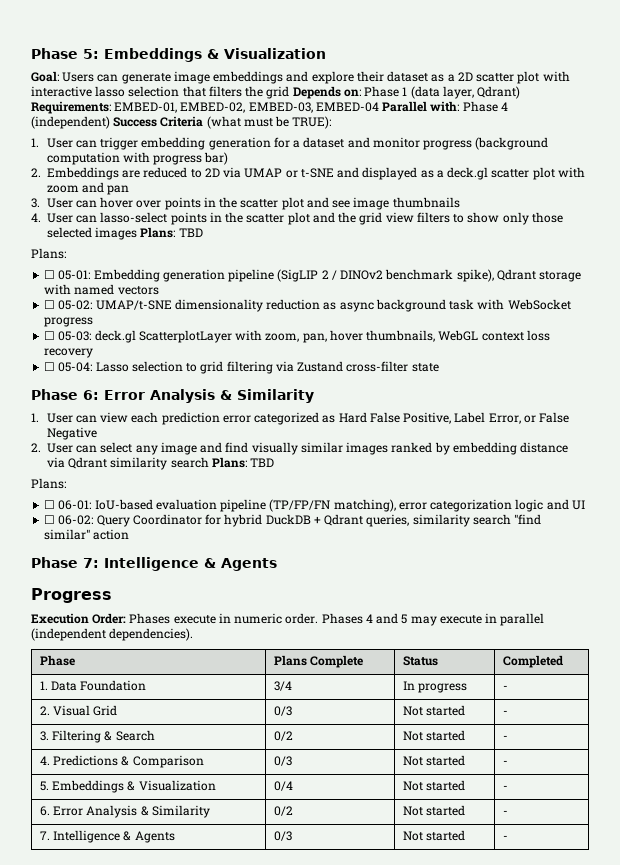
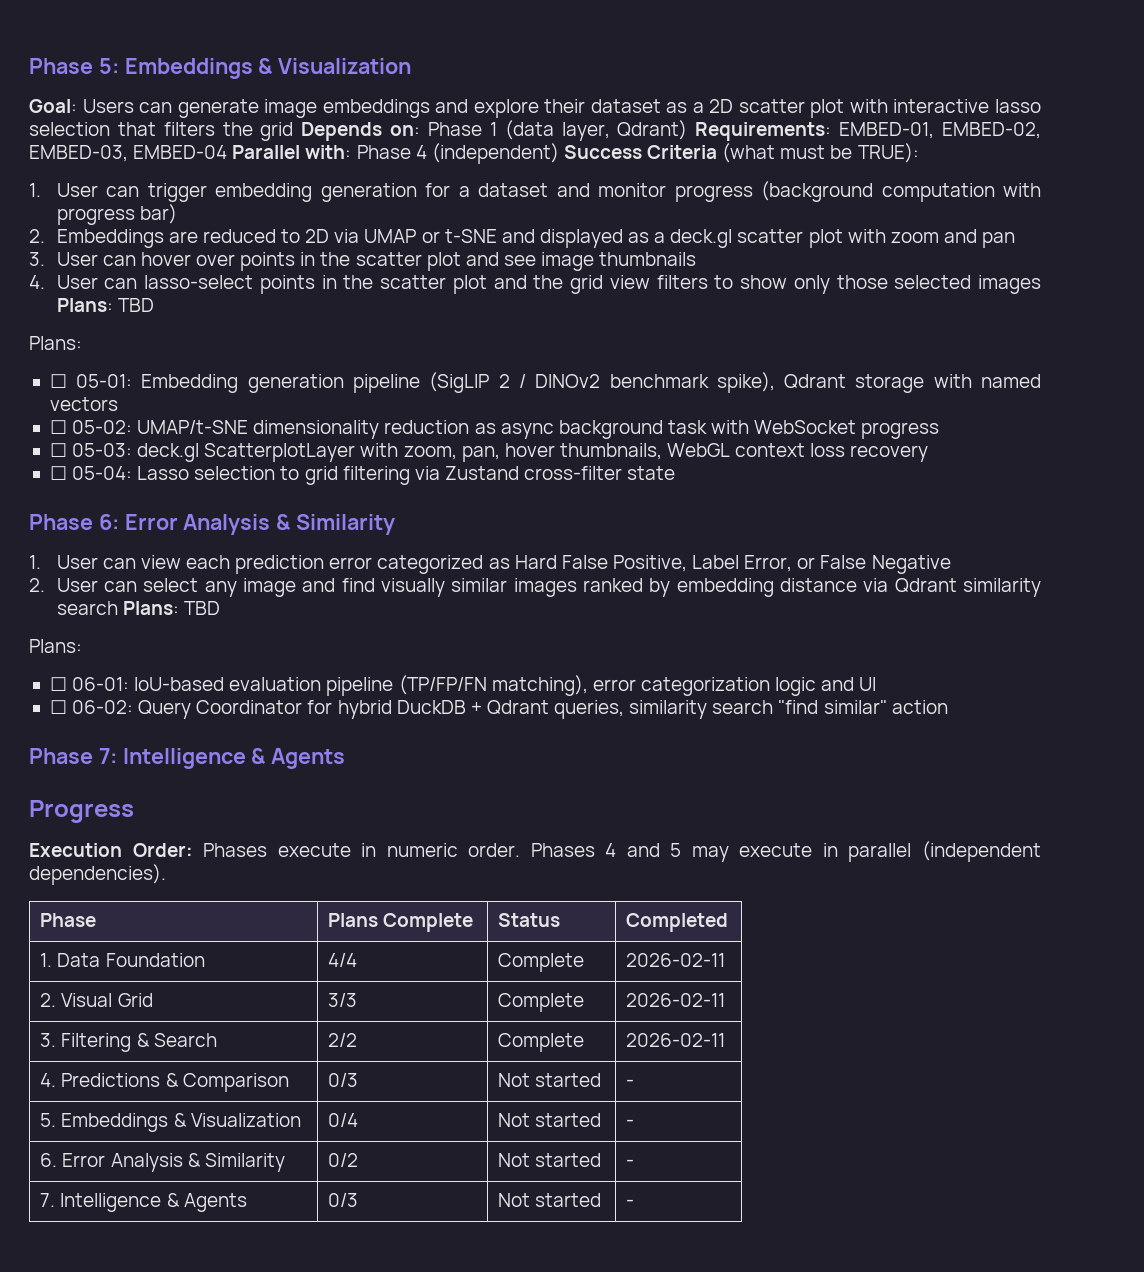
- 1. Data Foundation | 3/4 | In progress | -
+ 1. Data Foundation | 4/4 | Complete | 2026-02-11
- 2. Visual Grid | 0/3 | Not started | -
+ 2. Visual Grid | 3/3 | Complete | 2026-02-11
- 3. Filtering & Search | 0/2 | Not started | -
+ 3. Filtering & Search | 2/2 | Complete | 2026-02-11

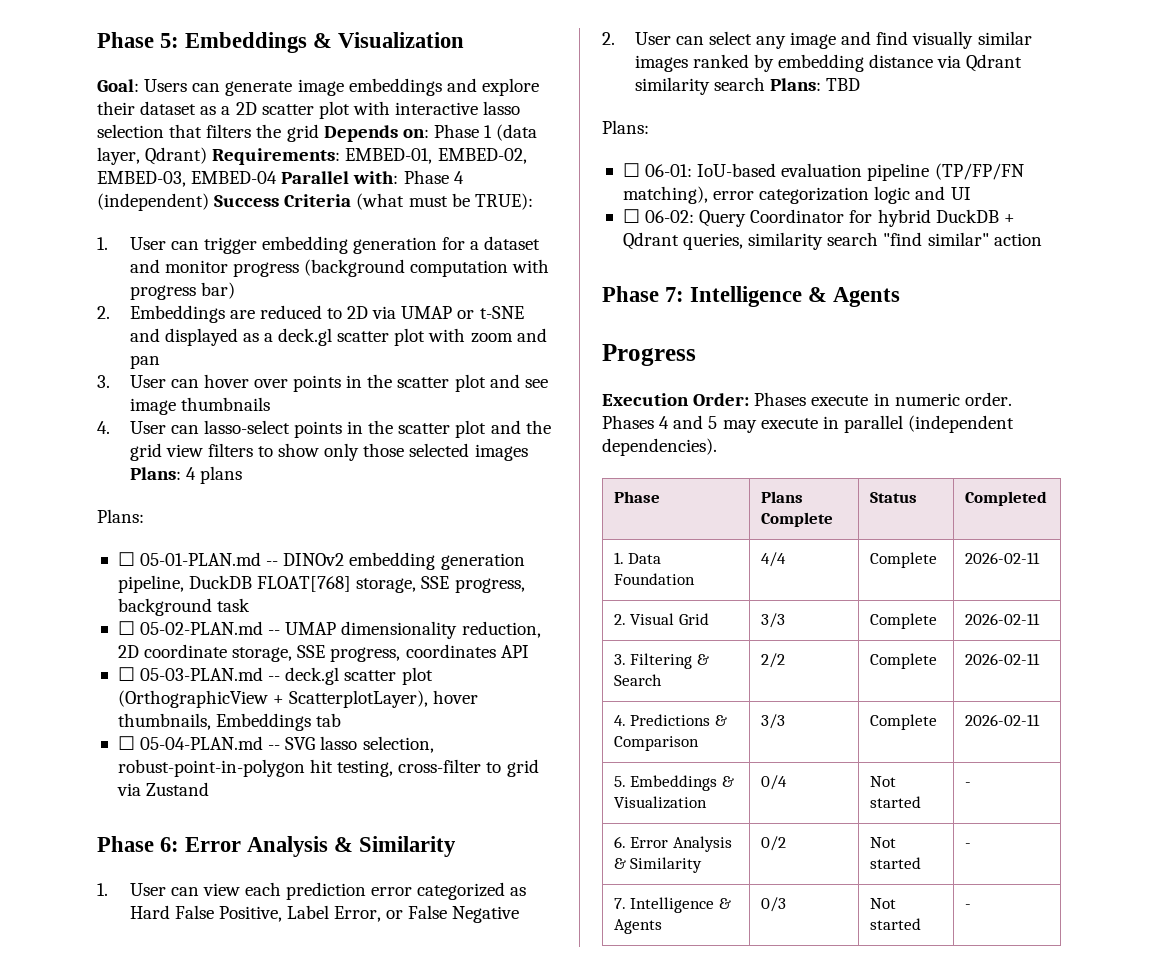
- 4. User can lasso-select points in the scatter plot and the grid view filters to show only those selected images Plans: TBD
+ 4. User can lasso-select points in the scatter plot and the grid view filters to show only those selected images Plans: 4 plans
  Plans:
- ☐ 05-01: Embedding generation pipeline (SigLIP 2 / DINOv2 benchmark spike), Qdrant storage with named vectors
- ☐ 05-02: UMAP/t-SNE dimensionality reduction as async background task with WebSocket progress
- ☐ 05-03: deck.gl ScatterplotLayer with zoom, pan, hover thumbnails, WebGL context loss recovery
- ☐ 05-04: Lasso selection to grid filtering via Zustand cross-filter state
+ ☐ 05-01-PLAN.md -- DINOv2 embedding generation pipeline, DuckDB FLOAT[768] storage, SSE progress, background task
+ ☐ 05-02-PLAN.md -- UMAP dimensionality reduction, 2D coordinate storage, SSE progress, coordinates API
+ ☐ 05-03-PLAN.md -- deck.gl scatter plot (OrthographicView + ScatterplotLayer), hover thumbnails, Embeddings tab
+ ☐ 05-04-PLAN.md -- SVG lasso selection, robust-point-in-polygon hit testing, cross-filter to grid via Zustand
- 4. Predictions & Comparison | 0/3 | Not started | -
+ 4. Predictions & Comparison | 3/3 | Complete | 2026-02-11

